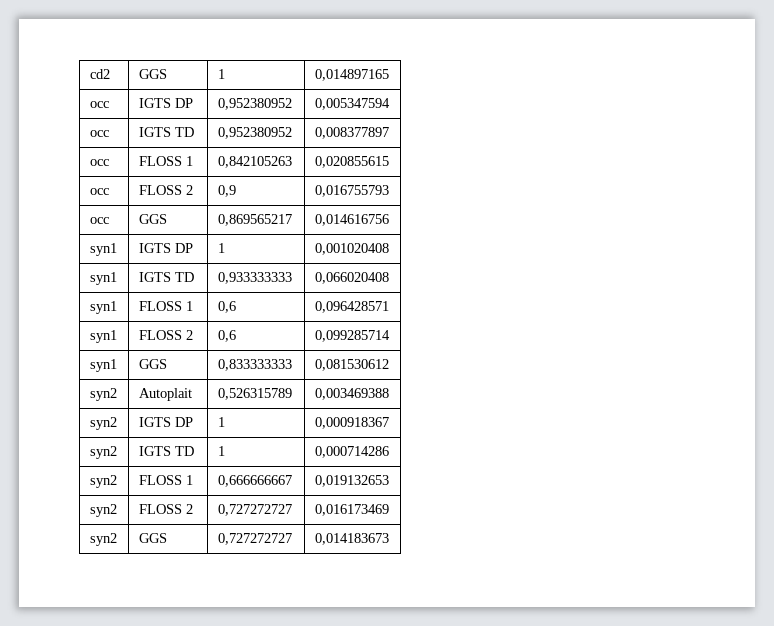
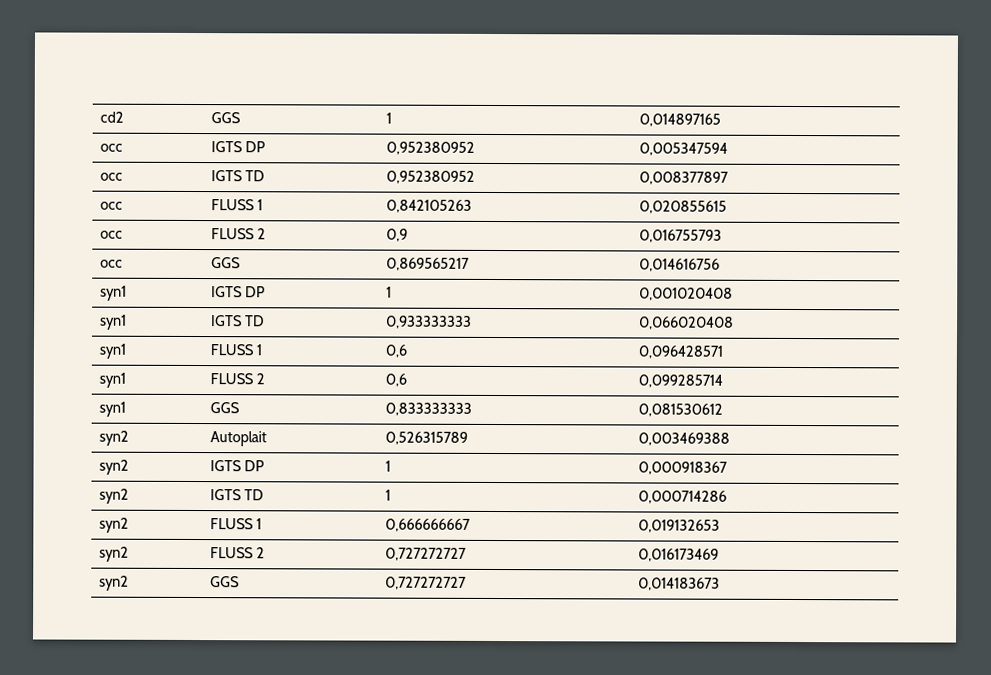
- occ | FLOSS 1 | 0,842105263 | 0,020855615
+ occ | FLUSS 1 | 0,842105263 | 0,020855615
- occ | FLOSS 2 | 0,9 | 0,016755793
+ occ | FLUSS 2 | 0,9 | 0,016755793
- syn1 | FLOSS 1 | 0,6 | 0,096428571
+ syn1 | FLUSS 1 | 0,6 | 0,096428571
- syn1 | FLOSS 2 | 0,6 | 0,099285714
+ syn1 | FLUSS 2 | 0,6 | 0,099285714
- syn2 | FLOSS 1 | 0,666666667 | 0,019132653
+ syn2 | FLUSS 1 | 0,666666667 | 0,019132653
- syn2 | FLOSS 2 | 0,727272727 | 0,016173469
+ syn2 | FLUSS 2 | 0,727272727 | 0,016173469

